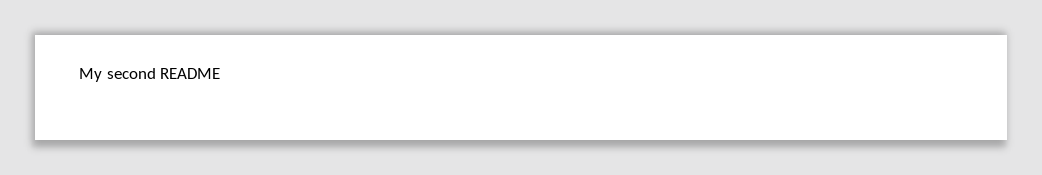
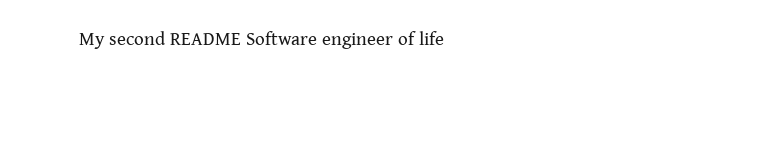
- My second README
+ My second README Software engineer of life

